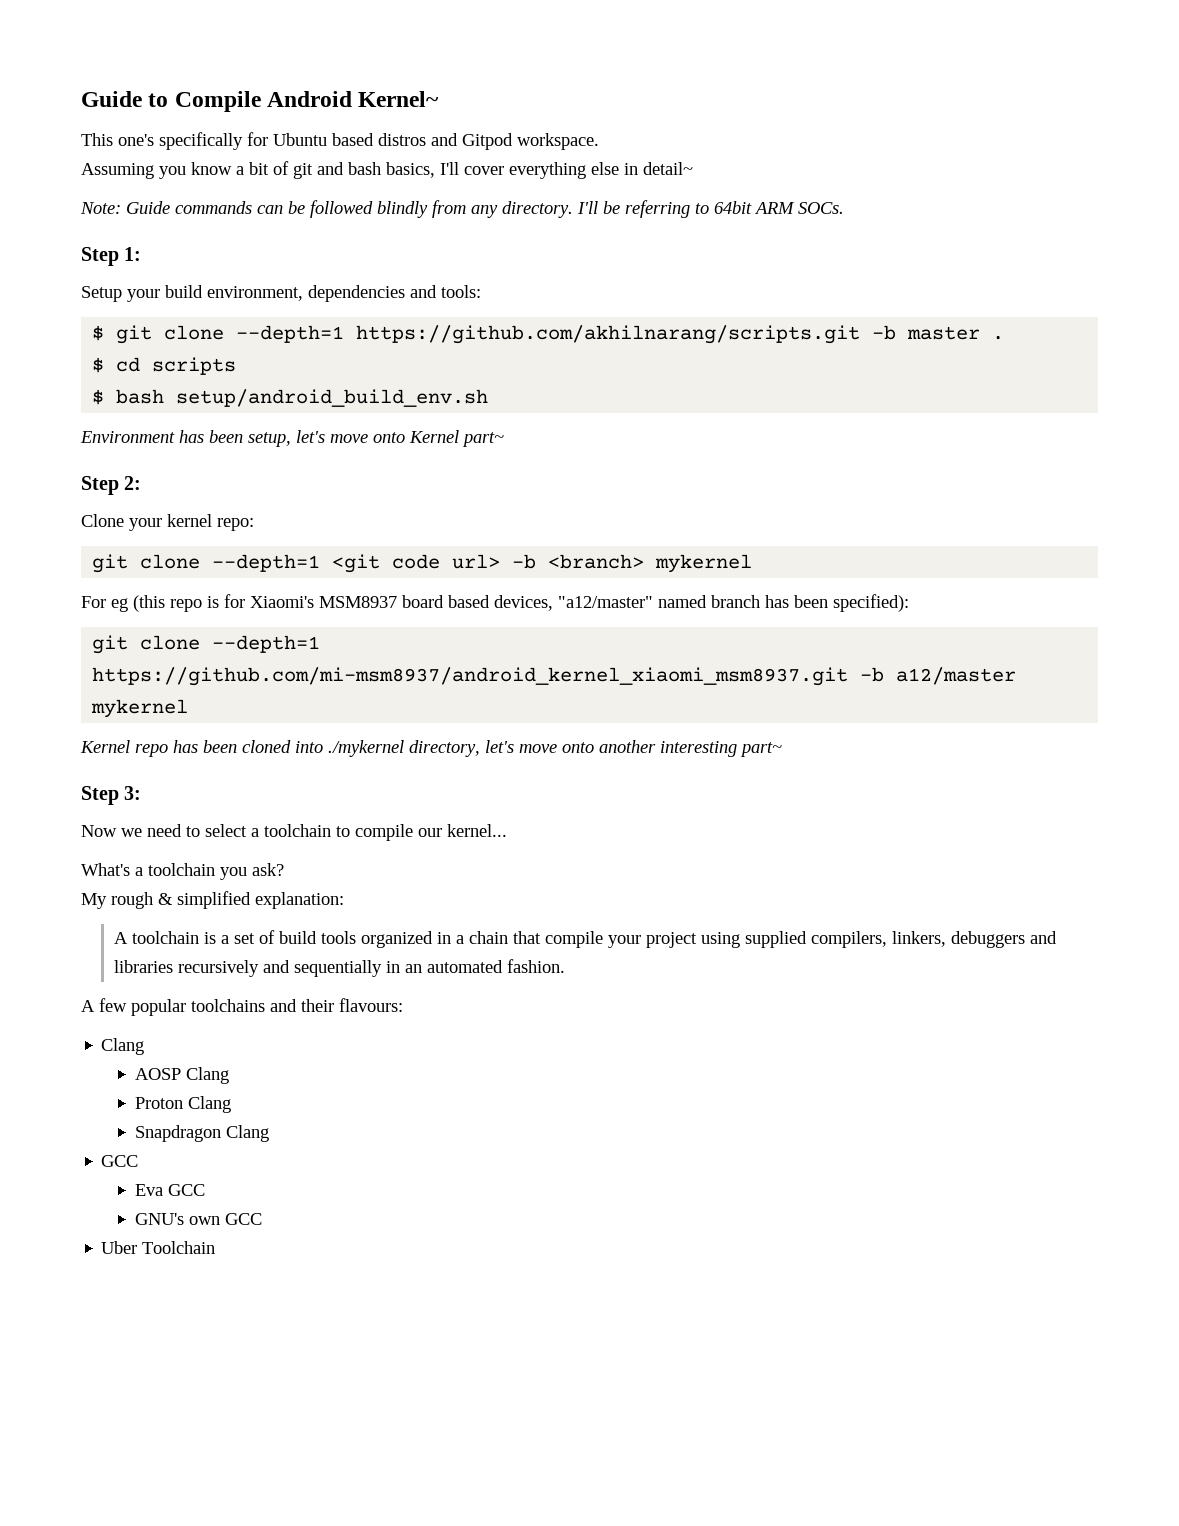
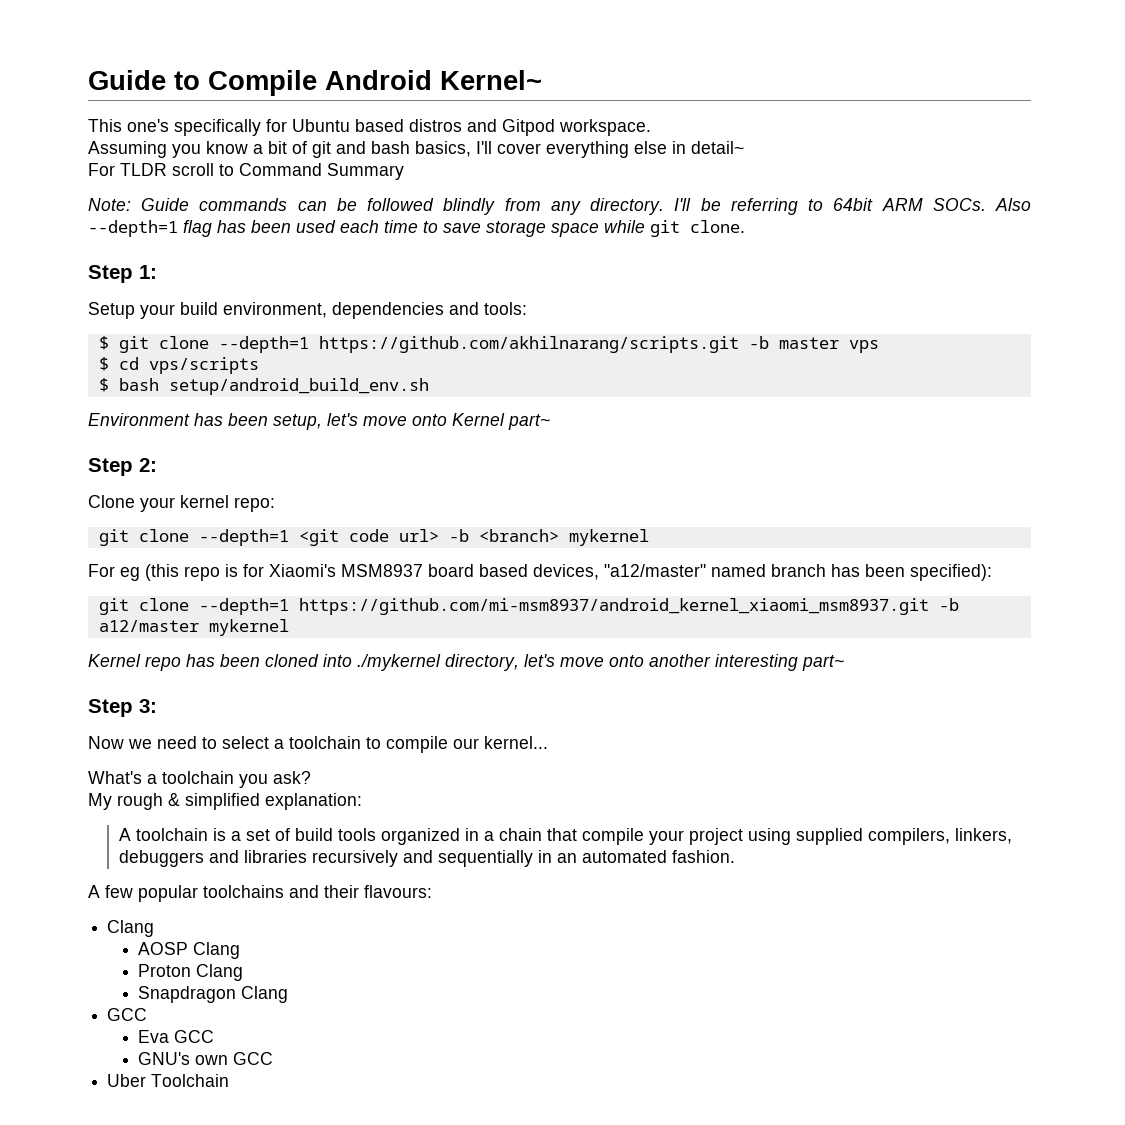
+ For TLDR scroll to Command Summary
+ Also --depth=1 flag has been used each time to save storage space while git clone.
- $ git clone --depth=1 https://github.com/akhilnarang/scripts.git -b master .
+ $ git clone --depth=1 https://github.com/akhilnarang/scripts.git -b master vps
- $ cd scripts
+ $ cd vps/scripts

